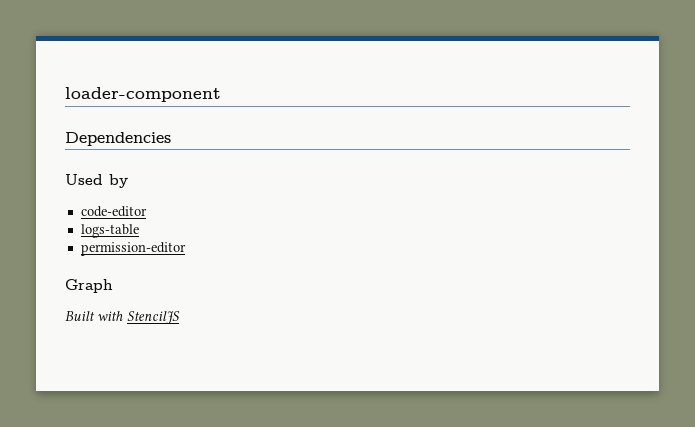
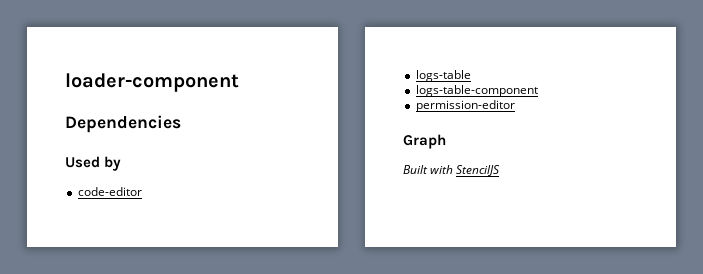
+ logs-table-component

